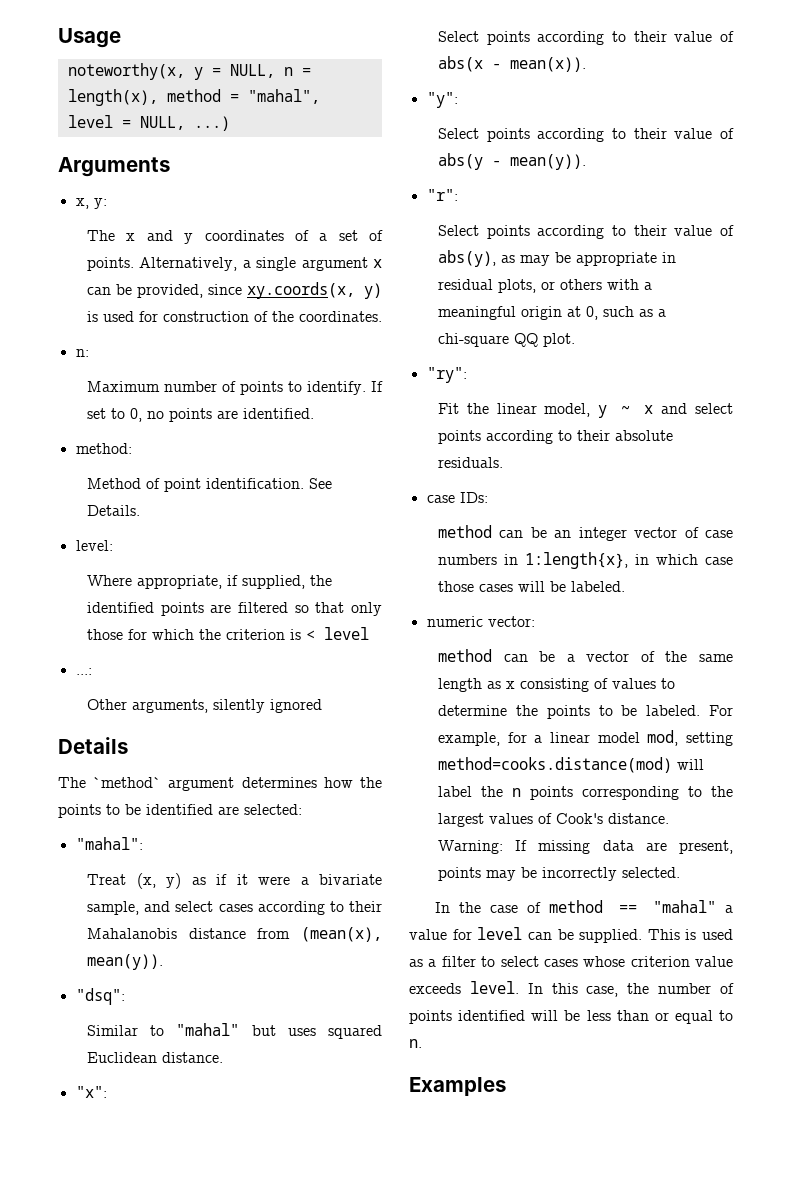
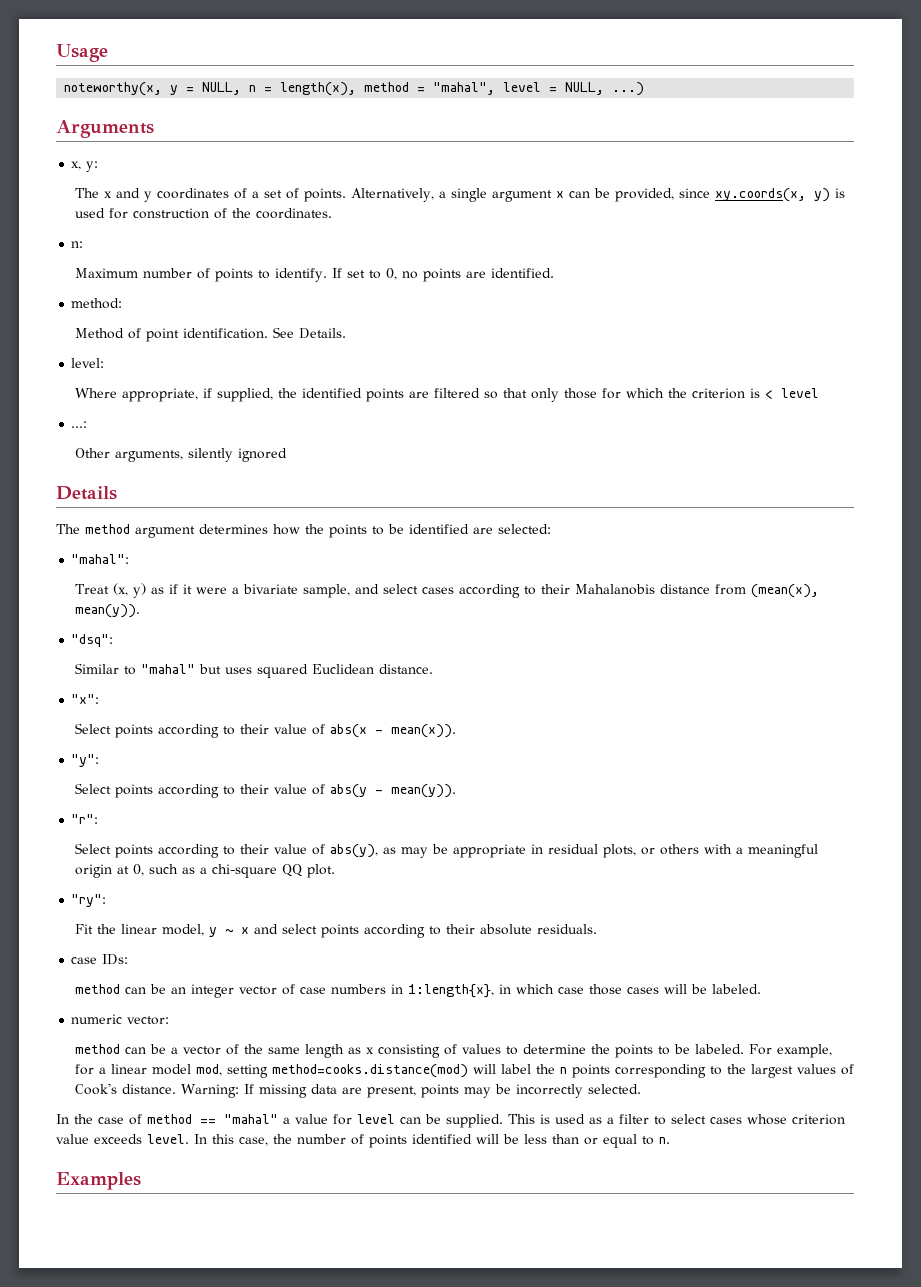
- The `method` argument determines how the points to be identified are selected:
+ The method argument determines how the points to be identified are selected:

